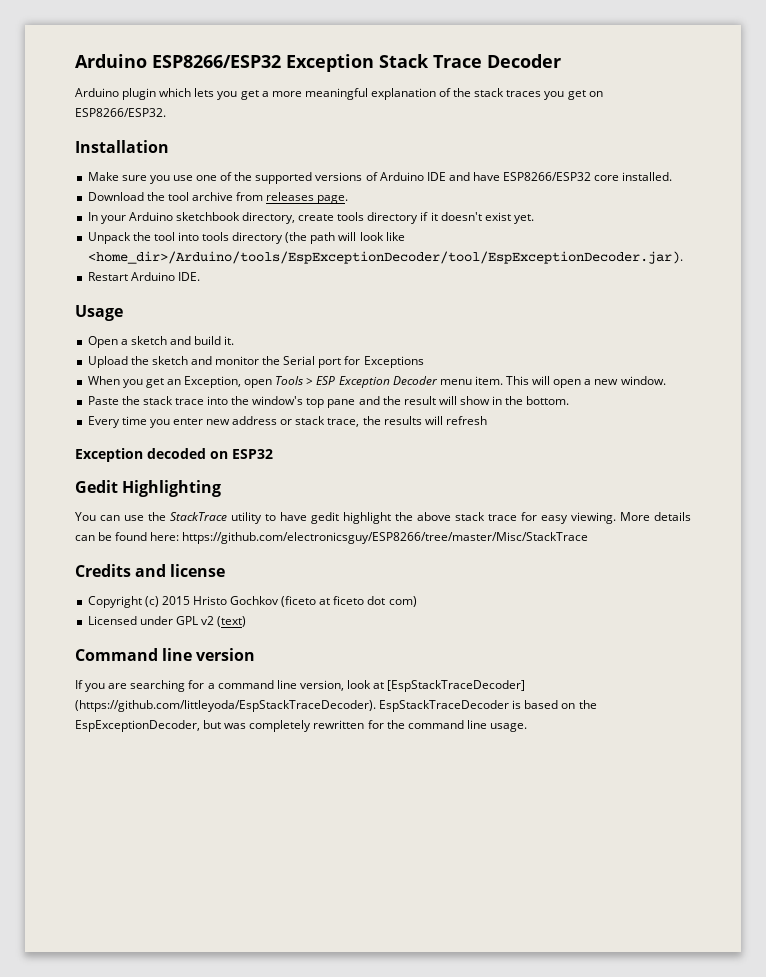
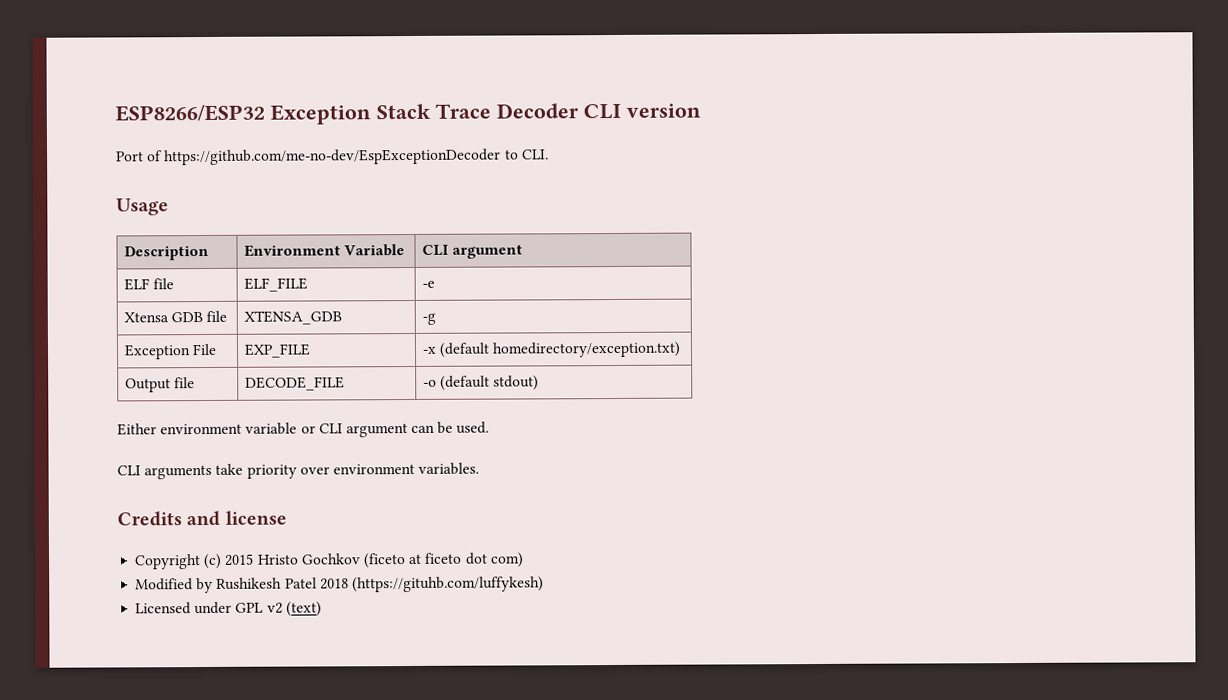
- Arduino ESP8266/ESP32 Exception Stack Trace Decoder
- Arduino plugin which lets you get a more meaningful explanation of the stack traces you get on ESP8266/ESP32.
- Installation
- Make sure you use one of the supported versions of Arduino IDE and have ESP8266/ESP32 core installed.
- Download the tool archive from releases page.
- In your Arduino sketchbook directory, create tools directory if it doesn't exist yet.
- Unpack the tool into tools directory (the path will look like <home_dir>/Arduino/tools/EspExceptionDecoder/tool/EspExceptionDecoder.jar).
- Restart Arduino IDE.
+ ESP8266/ESP32 Exception Stack Trace Decoder CLI version
+ Port of https://github.com/me-no-dev/EspExceptionDecoder to CLI.
  Usage
- Open a sketch and build it.
- Upload the sketch and monitor the Serial port for Exceptions
- When you get an Exception, open Tools > ESP Exception Decoder menu item. This will open a new window.
- Paste the stack trace into the window's top pane and the result will show in the bottom.
- Every time you enter new address or stack trace, the results will refresh
- Exception decoded on ESP32
- Gedit Highlighting
- You can use the StackTrace utility to have gedit highlight the above stack trace for easy viewing. More details can be found here: https://github.com/electronicsguy/ESP8266/tree/master/Misc/StackTrace
+ Description | Environment Variable | CLI argument
+ ELF file | ELF_FILE | -e
+ Xtensa GDB file | XTENSA_GDB | -g
+ Exception File | EXP_FILE | -x (default homedirectory/exception.txt)
+ Output file | DECODE_FILE | -o (default stdout)
+ Either environment variable or CLI argument can be used.
+ CLI arguments take priority over environment variables.
+ Modified by Rushikesh Patel 2018 (https://gituhb.com/luffykesh)
- Command line version
- If you are searching for a command line version, look at [EspStackTraceDecoder] (https://github.com/littleyoda/EspStackTraceDecoder). EspStackTraceDecoder is based on the EspExceptionDecoder, but was completely rewritten for the command line usage.

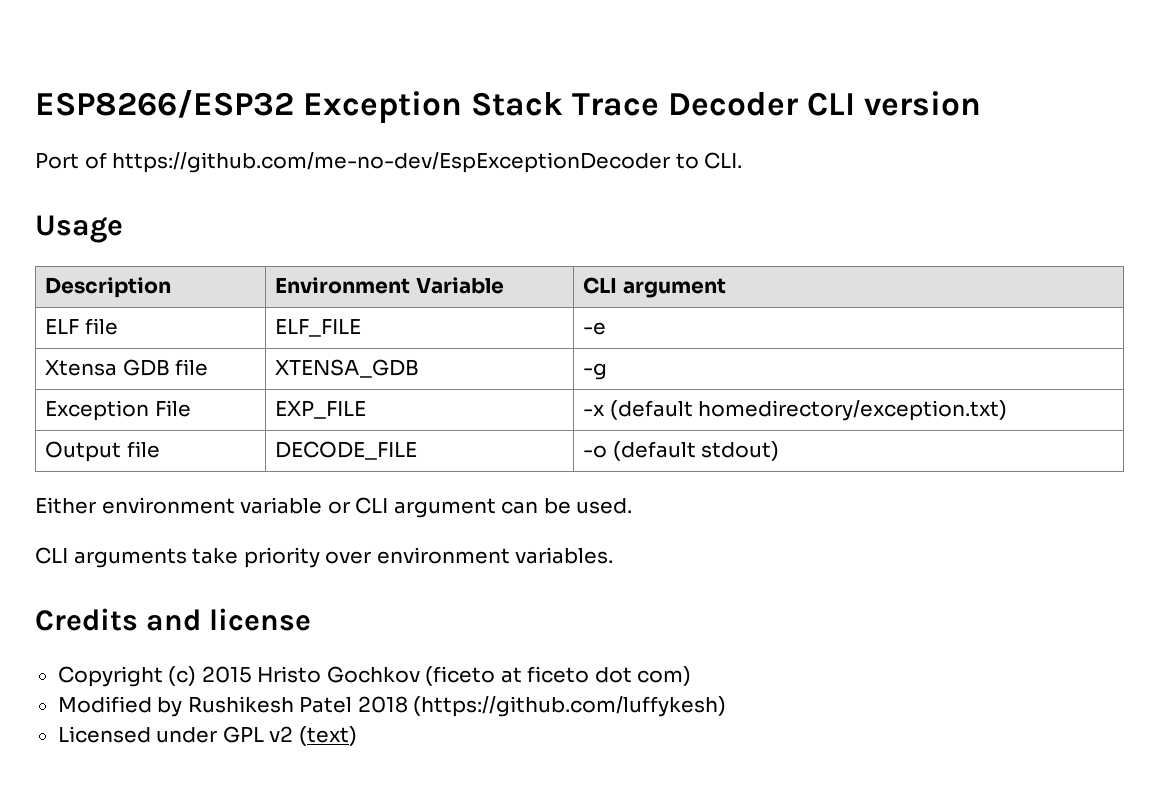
- Modified by Rushikesh Patel 2018 (https://gituhb.com/luffykesh)
+ Modified by Rushikesh Patel 2018 (https://github.com/luffykesh)

